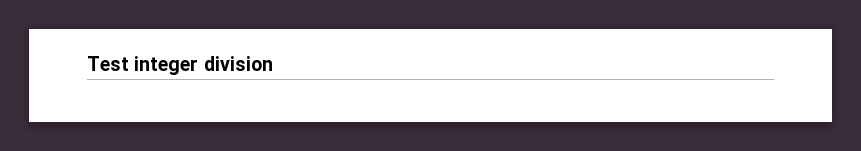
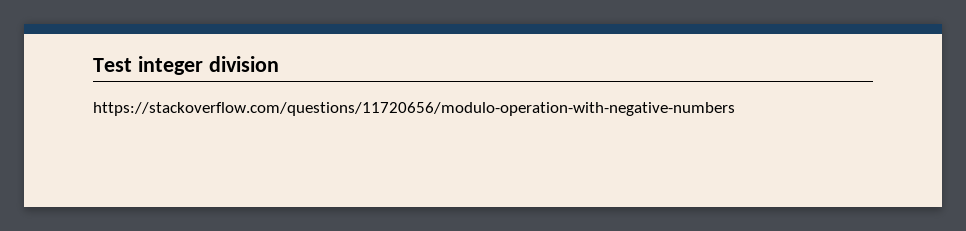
+ https://stackoverflow.com/questions/11720656/modulo-operation-with-negative-numbers

